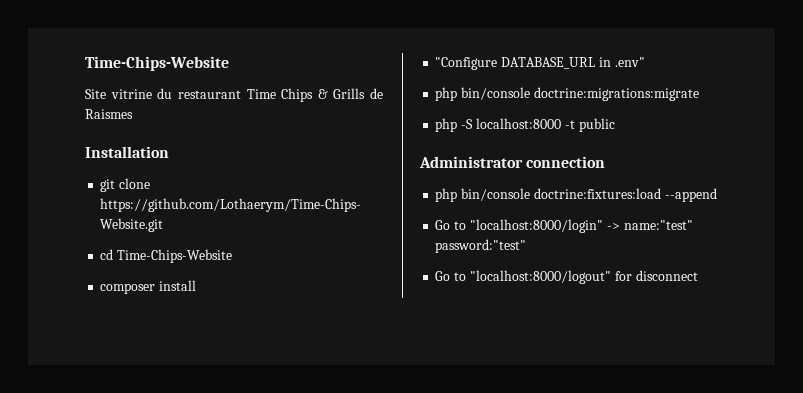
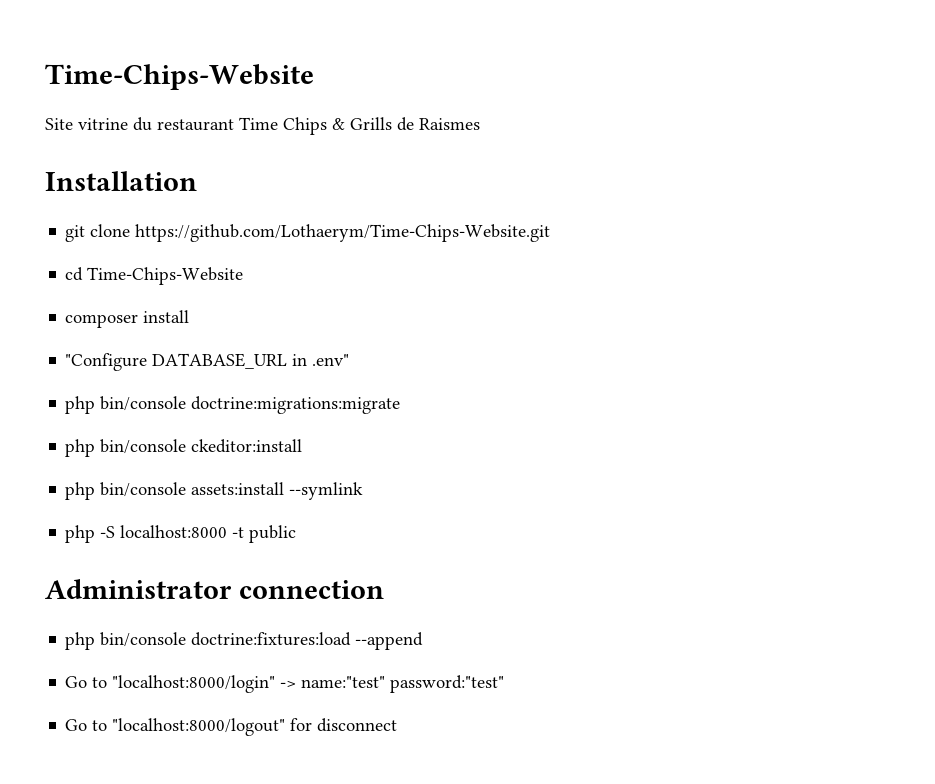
+ php bin/console ckeditor:install
+ php bin/console assets:install --symlink

